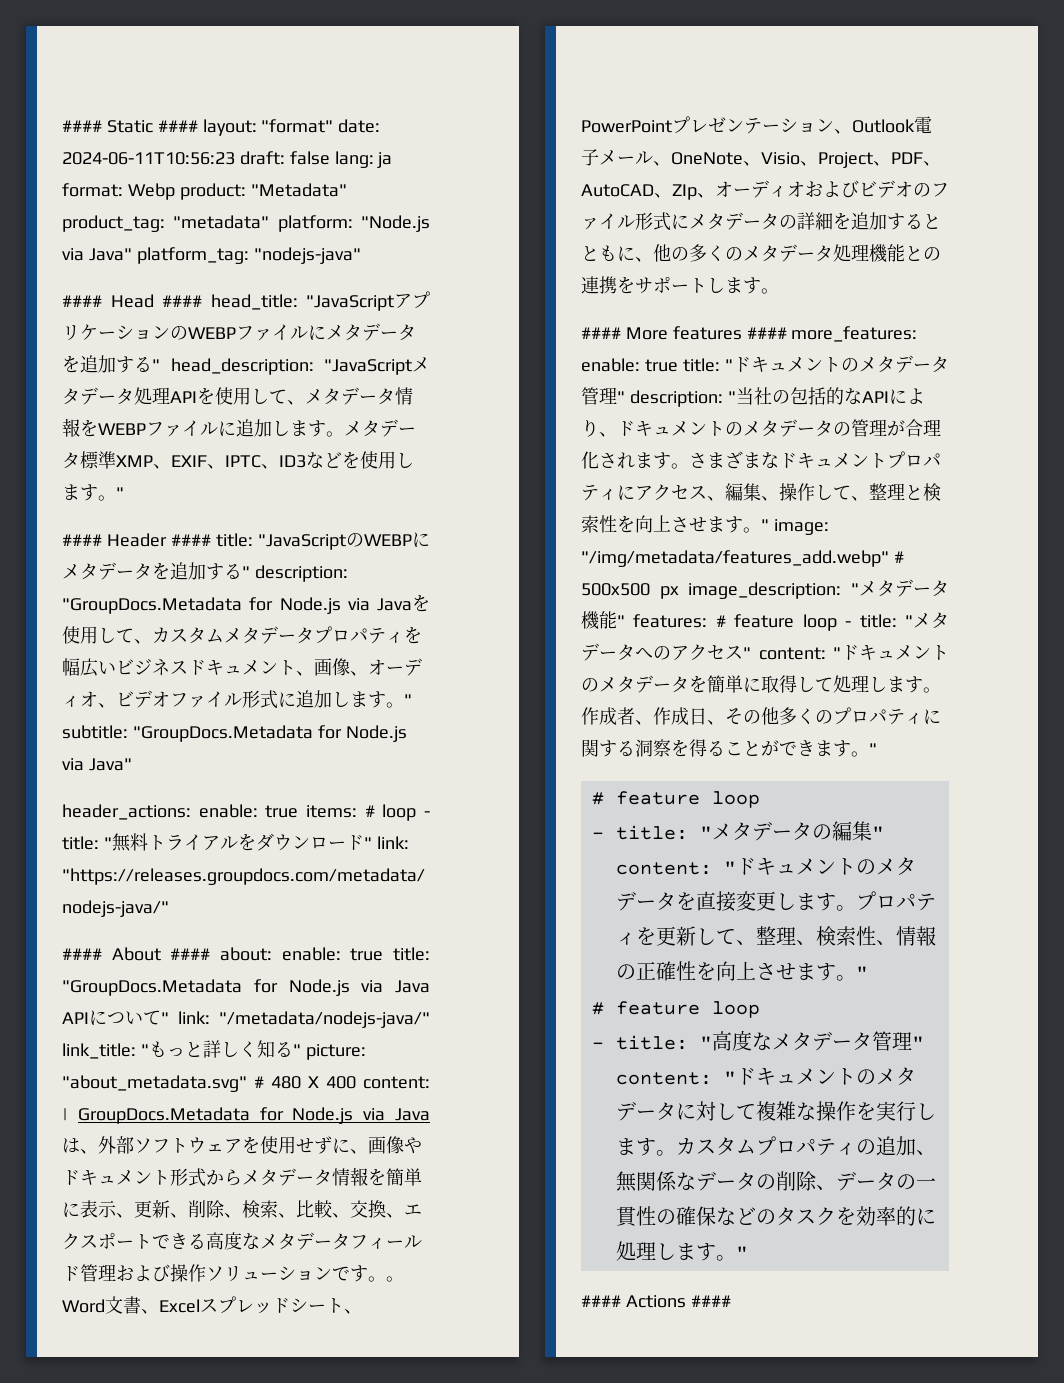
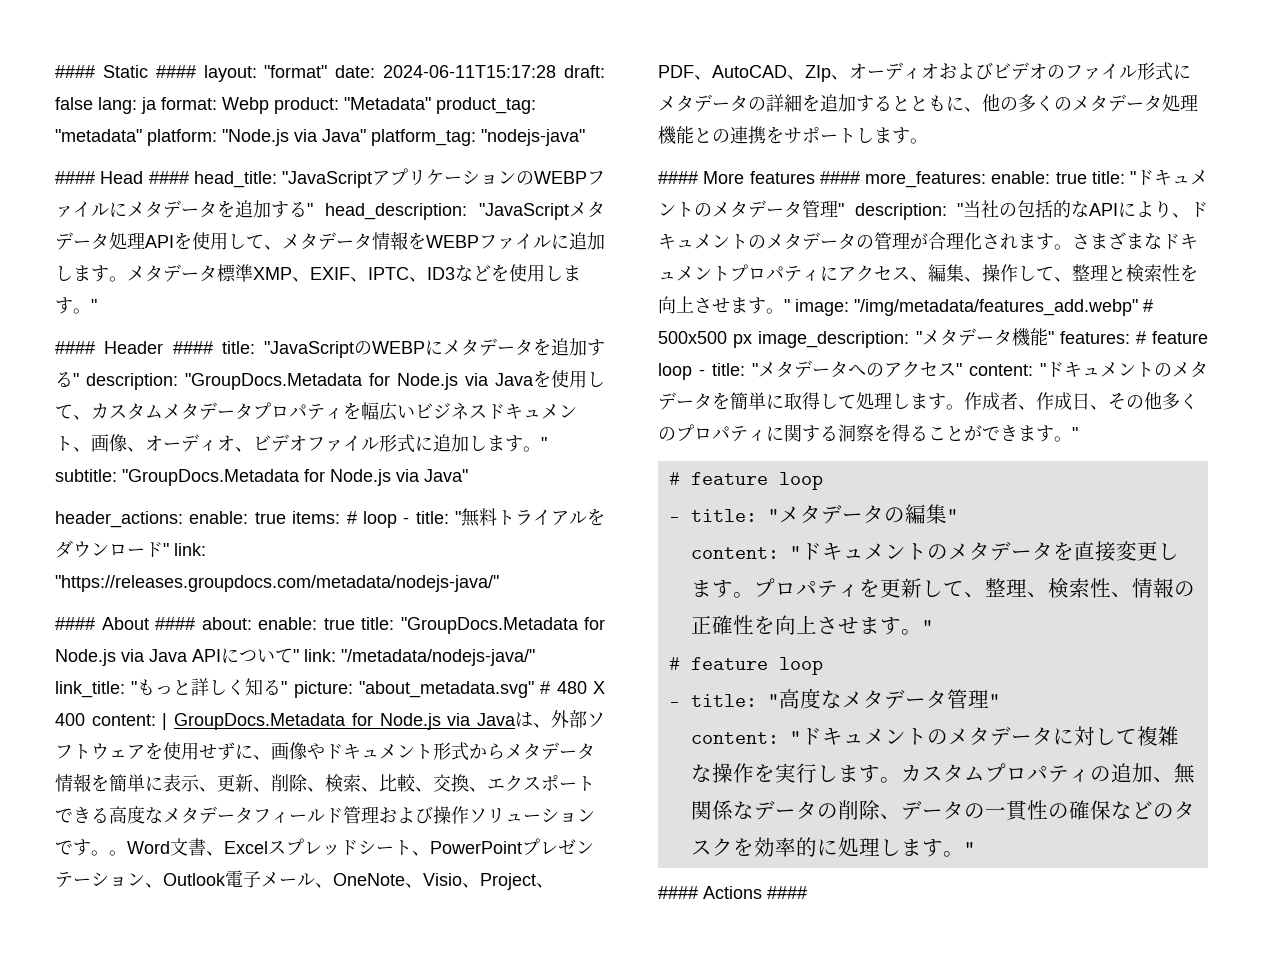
- #### Static #### layout: "format" date: 2024-06-11T10:56:23 draft: false lang: ja format: Webp product: "Metadata" product_tag: "metadata" platform: "Node.js via Java" platform_tag: "nodejs-java"
+ #### Static #### layout: "format" date: 2024-06-11T15:17:28 draft: false lang: ja format: Webp product: "Metadata" product_tag: "metadata" platform: "Node.js via Java" platform_tag: "nodejs-java"

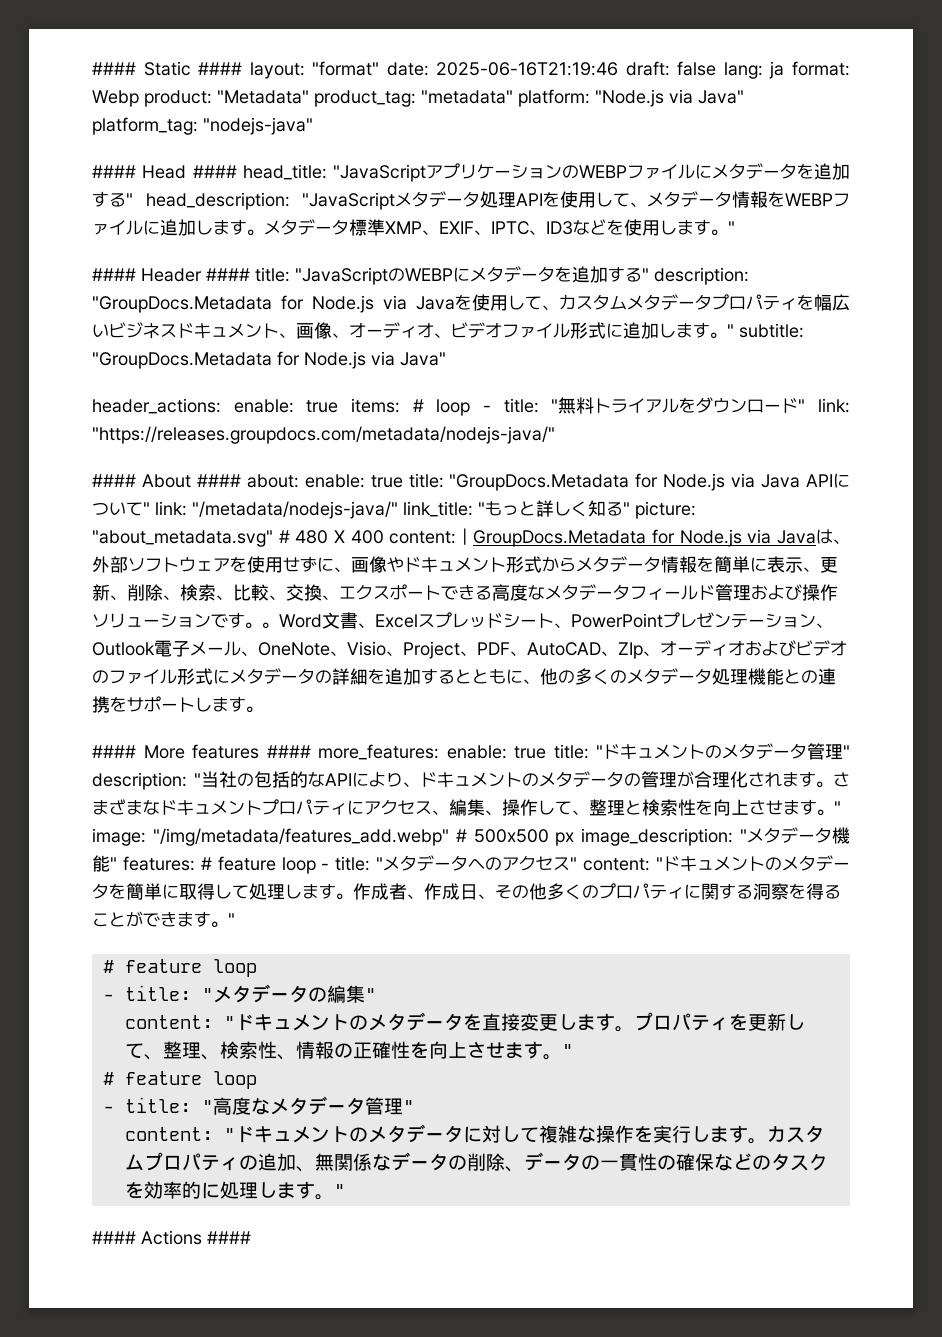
- #### Static #### layout: "format" date: 2024-06-11T15:17:28 draft: false lang: ja format: Webp product: "Metadata" product_tag: "metadata" platform: "Node.js via Java" platform_tag: "nodejs-java"
+ #### Static #### layout: "format" date: 2025-06-16T21:19:46 draft: false lang: ja format: Webp product: "Metadata" product_tag: "metadata" platform: "Node.js via Java" platform_tag: "nodejs-java"

